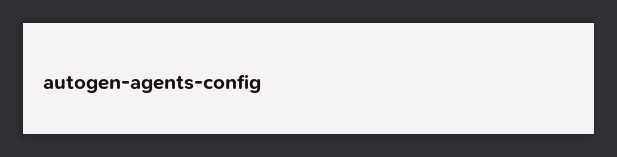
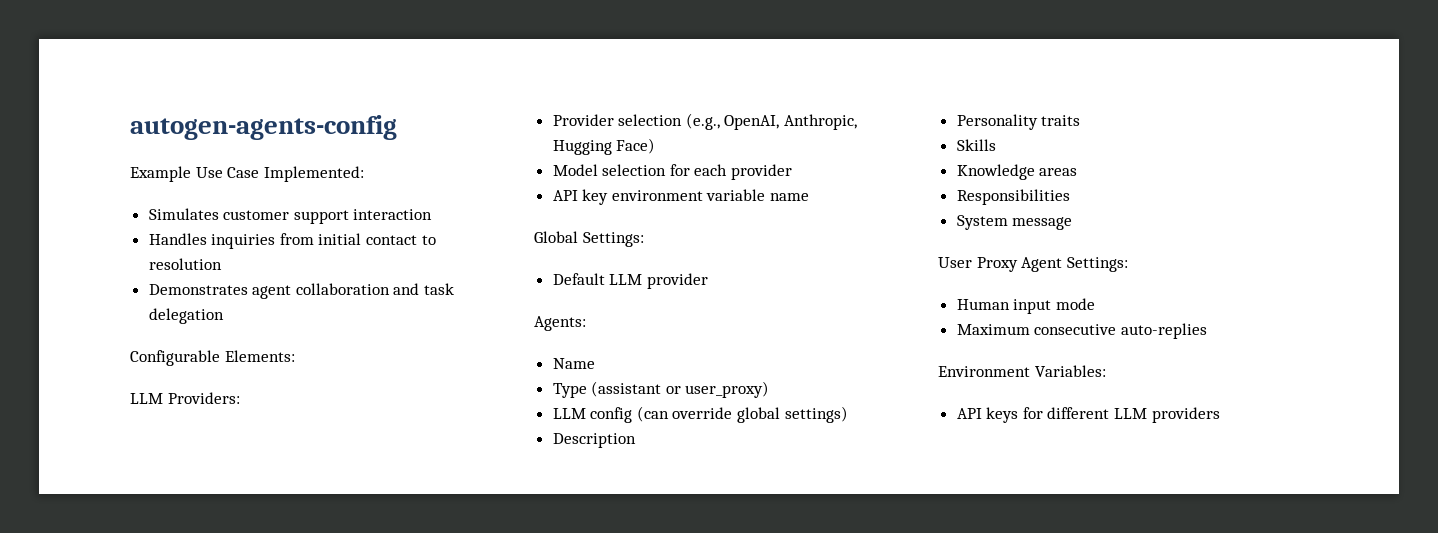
+ Example Use Case Implemented:
+ Simulates customer support interaction
+ Handles inquiries from initial contact to resolution
+ Demonstrates agent collaboration and task delegation
+ Configurable Elements:
+ LLM Providers:
+ Provider selection (e.g., OpenAI, Anthropic, Hugging Face)
+ Model selection for each provider
+ API key environment variable name
+ Global Settings:
+ Default LLM provider
+ Agents:
+ Name
+ Type (assistant or user_proxy)
+ LLM config (can override global settings)
+ Description
+ Personality traits
+ Skills
+ Knowledge areas
+ Responsibilities
+ System message
+ User Proxy Agent Settings:
+ Human input mode
+ Maximum consecutive auto-replies
+ Environment Variables:
+ API keys for different LLM providers

